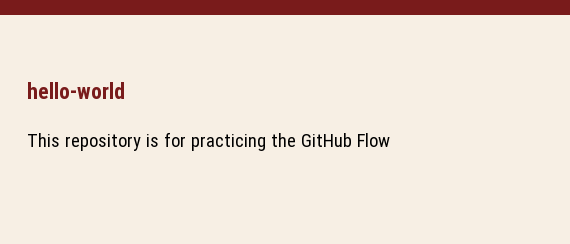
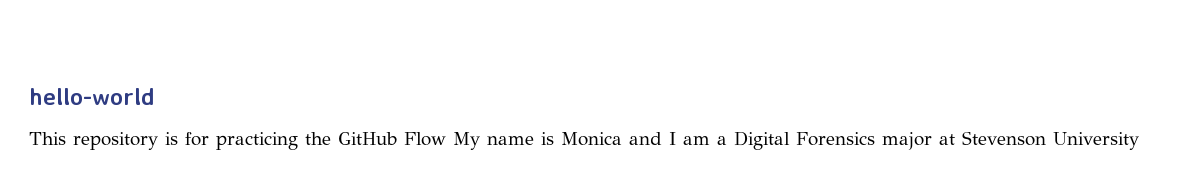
- This repository is for practicing the GitHub Flow
+ This repository is for practicing the GitHub Flow My name is Monica and I am a Digital Forensics major at Stevenson University

